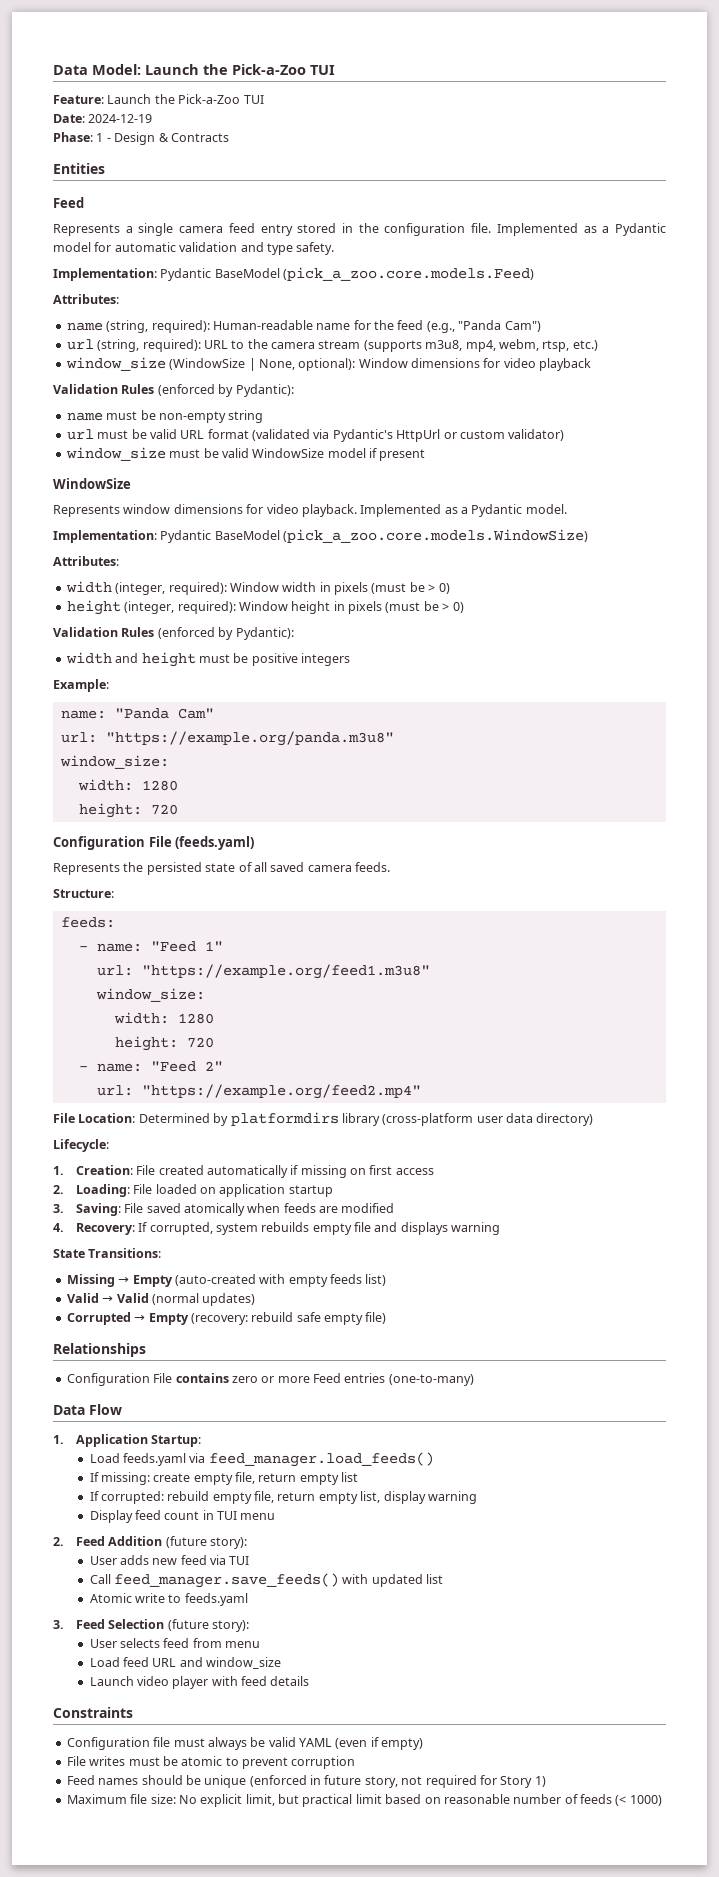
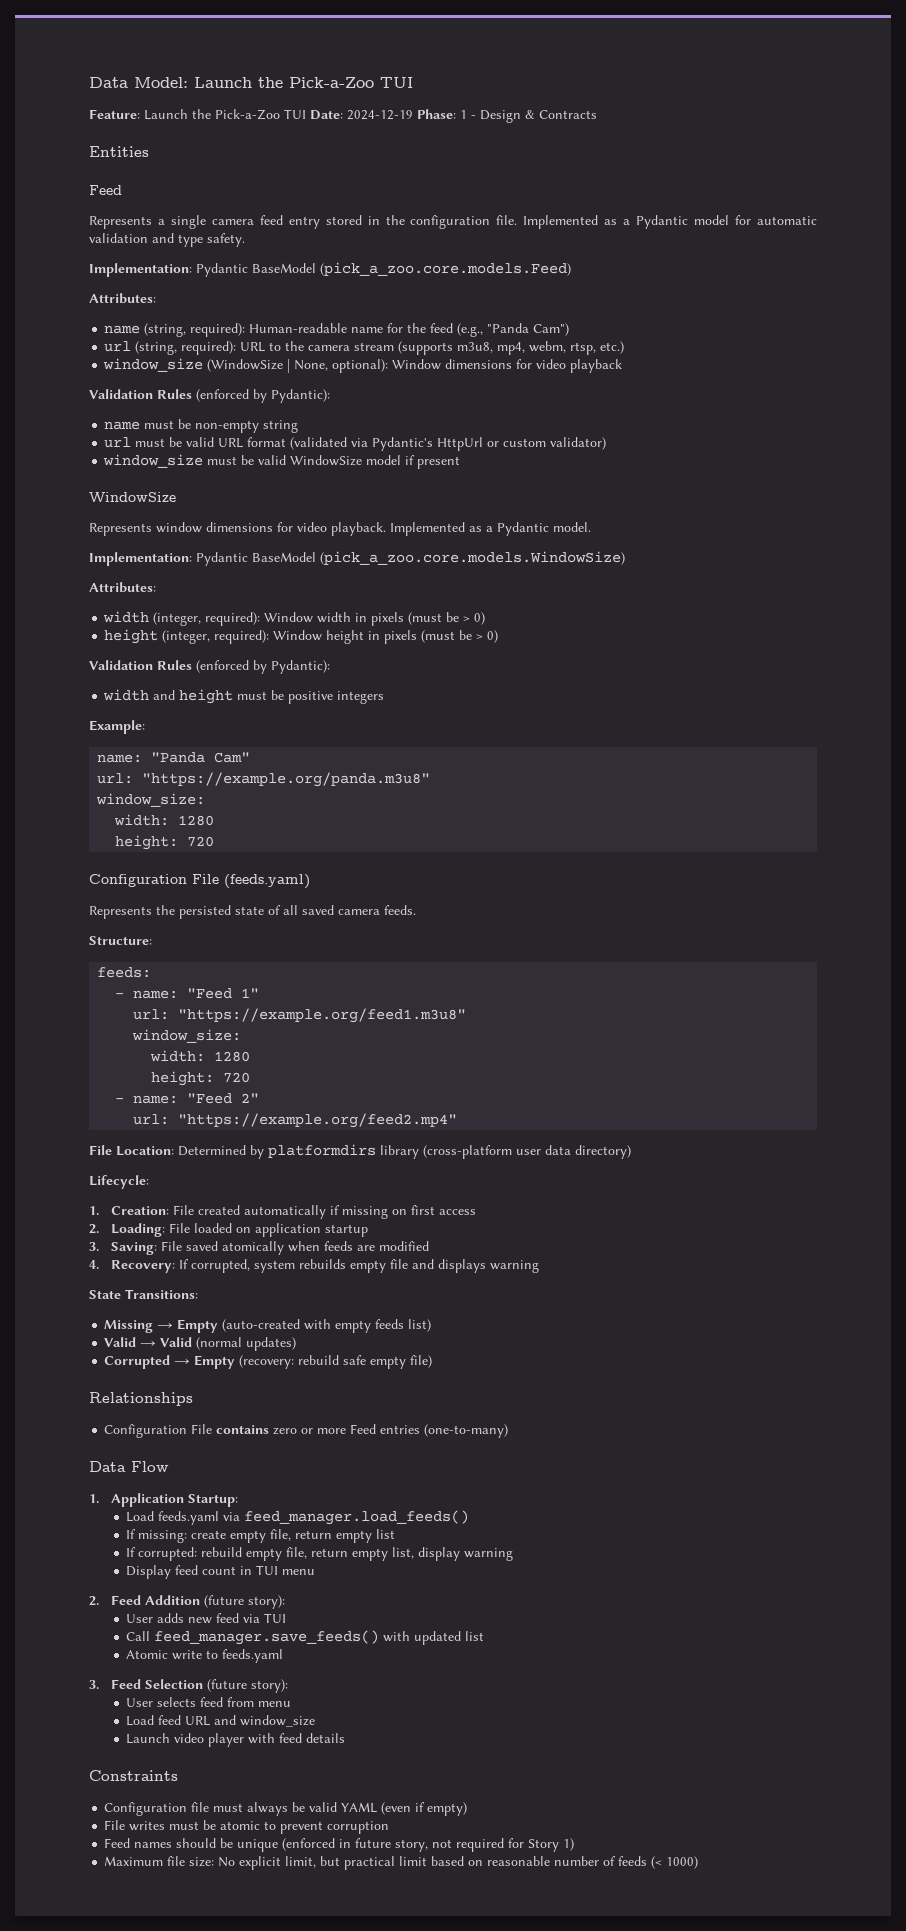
- Feature: Launch the Pick-a-Zoo TUI
- Date: 2024-12-19
- Phase: 1 - Design & Contracts
+ Feature: Launch the Pick-a-Zoo TUI Date: 2024-12-19 Phase: 1 - Design & Contracts

